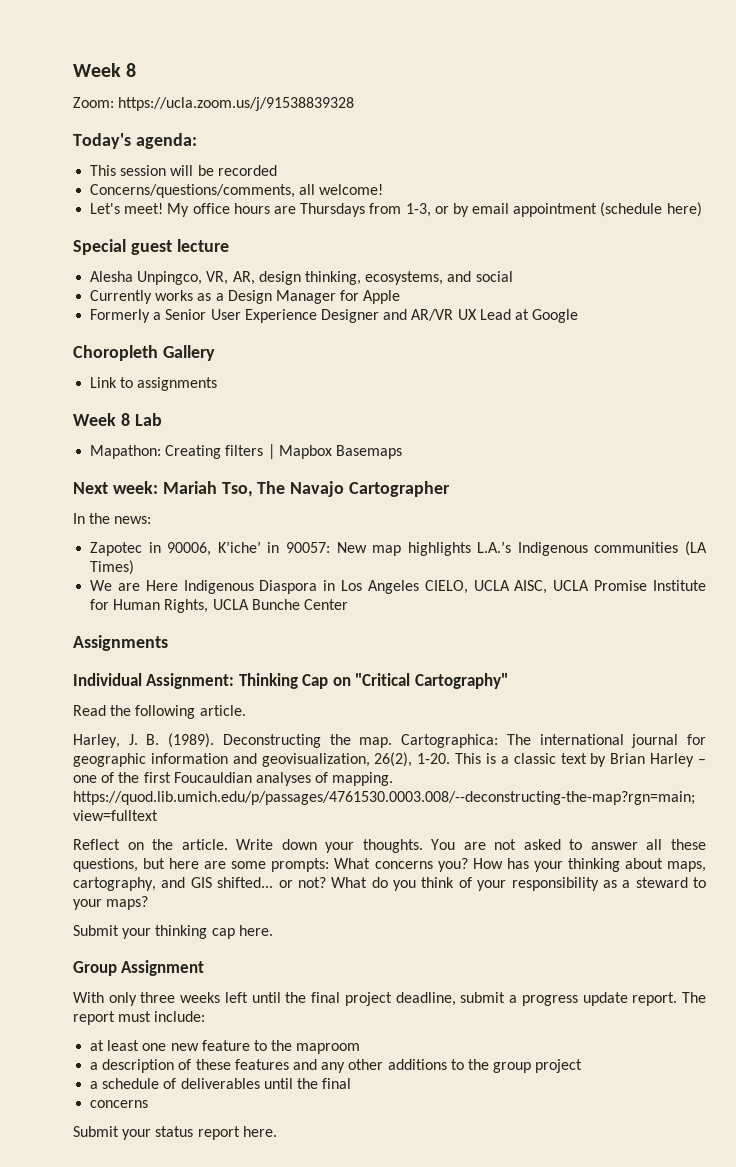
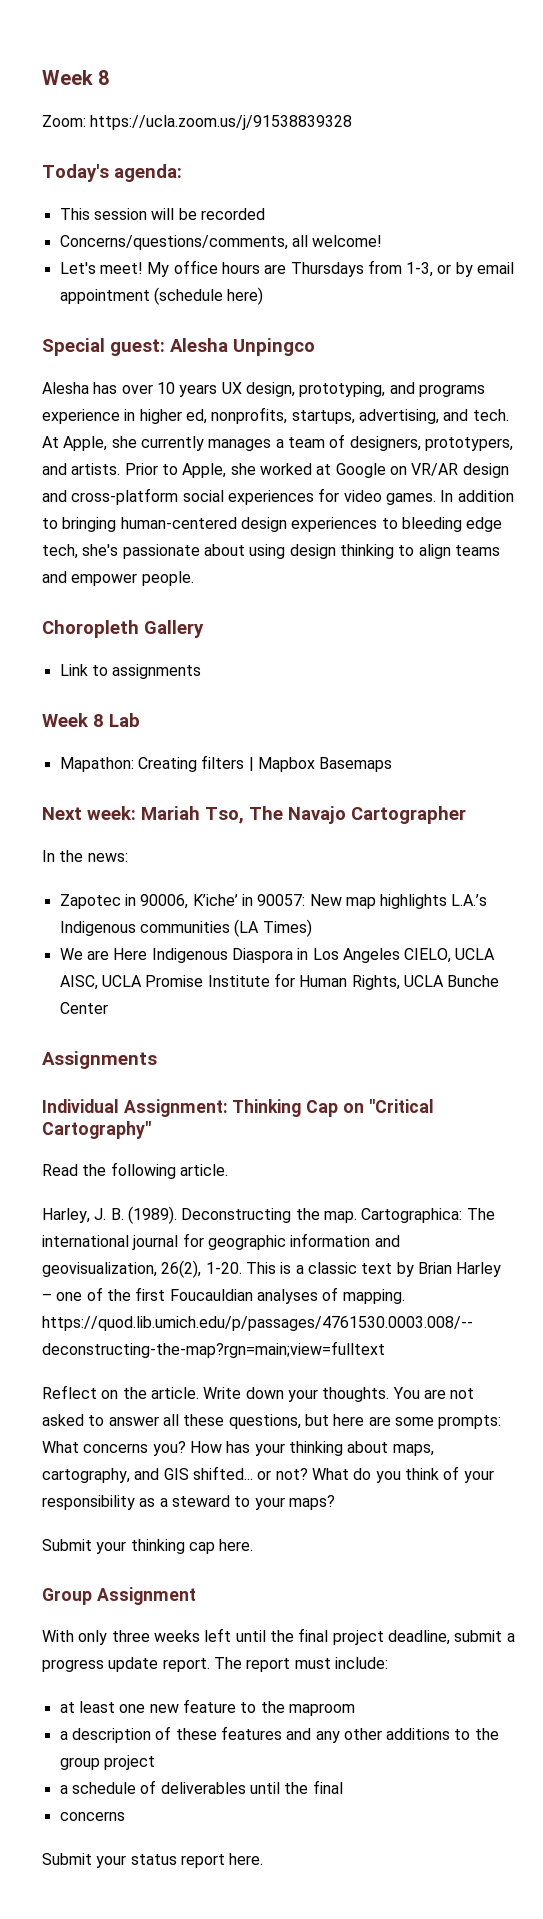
- Special guest lecture
- Alesha Unpingco, VR, AR, design thinking, ecosystems, and social
- Currently works as a Design Manager for Apple
- Formerly a Senior User Experience Designer and AR/VR UX Lead at Google
+ Special guest: Alesha Unpingco
+ Alesha has over 10 years UX design, prototyping, and programs experience in higher ed, nonprofits, startups, advertising, and tech. At Apple, she currently manages a team of designers, prototypers, and artists. Prior to Apple, she worked at Google on VR/AR design and cross-platform social experiences for video games. In addition to bringing human-centered design experiences to bleeding edge tech, she's passionate about using design thinking to align teams and empower people.

